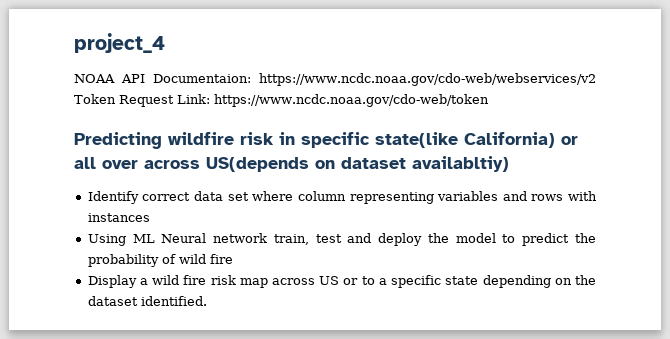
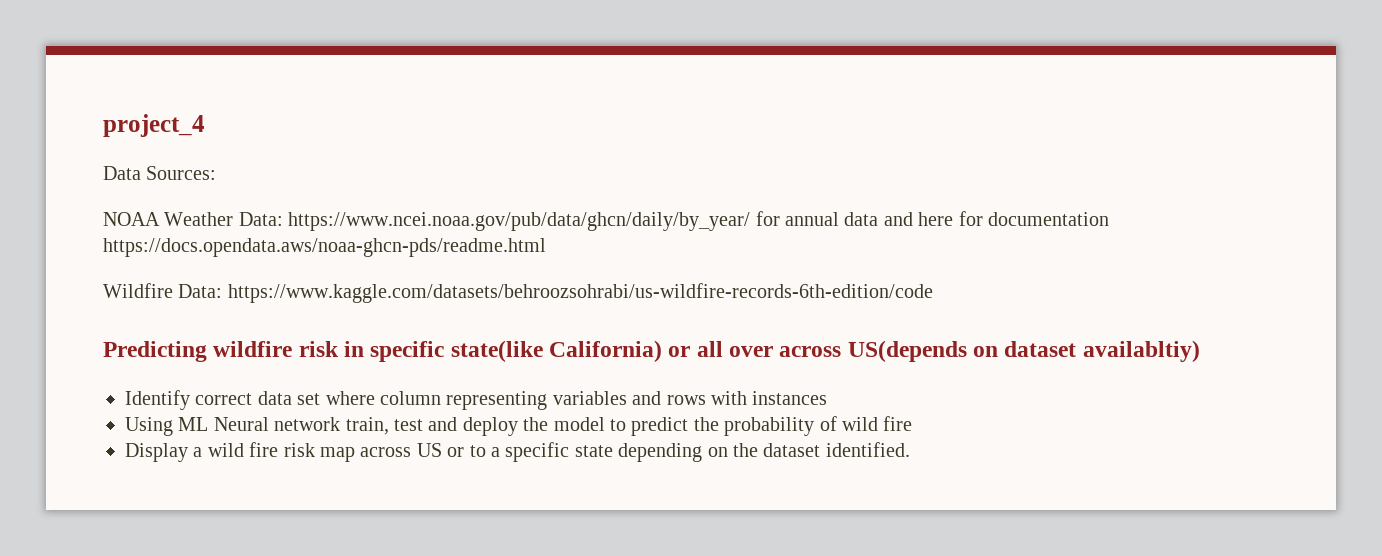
+ Data Sources:
- NOAA API Documentaion: https://www.ncdc.noaa.gov/cdo-web/webservices/v2 Token Request Link: https://www.ncdc.noaa.gov/cdo-web/token
+ NOAA Weather Data: https://www.ncei.noaa.gov/pub/data/ghcn/daily/by_year/ for annual data and here for documentation https://docs.opendata.aws/noaa-ghcn-pds/readme.html
+ Wildfire Data: https://www.kaggle.com/datasets/behroozsohrabi/us-wildfire-records-6th-edition/code

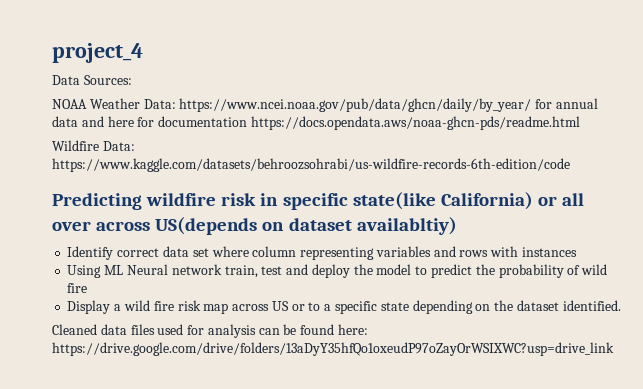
+ Cleaned data files used for analysis can be found here: https://drive.google.com/drive/folders/13aDyY35hfQo1oxeudP97oZayOrWSIXWC?usp=drive_link

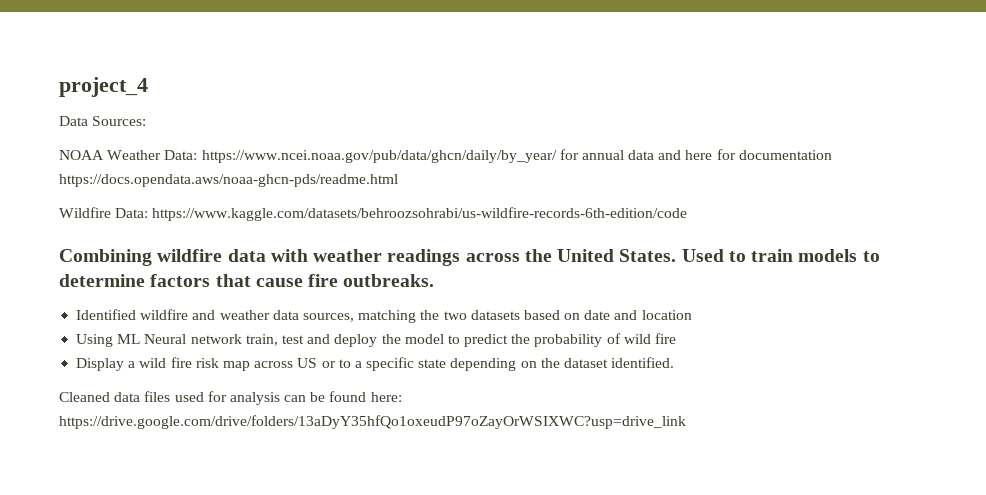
- Predicting wildfire risk in specific state(like California) or all over across US(depends on dataset availabltiy)
- Identify correct data set where column representing variables and rows with instances
+ Combining wildfire data with weather readings across the United States. Used to train models to determine factors that cause fire outbreaks.
+ Identified wildfire and weather data sources, matching the two datasets based on date and location

